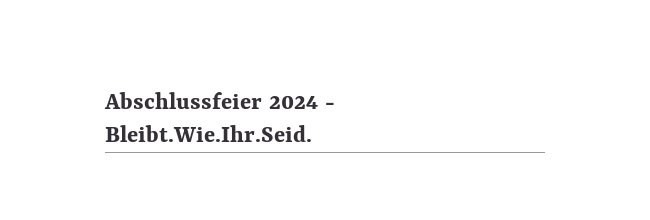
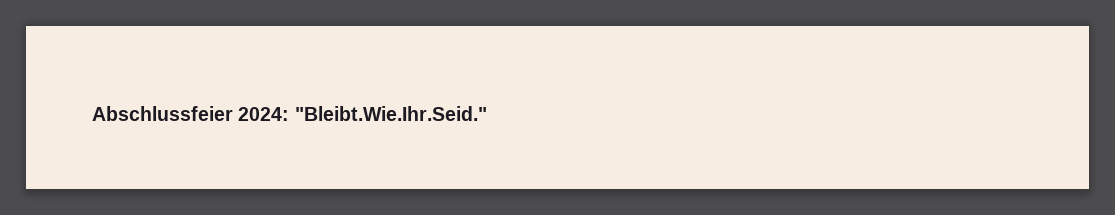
- Abschlussfeier 2024 - Bleibt.Wie.Ihr.Seid.
+ Abschlussfeier 2024: "Bleibt.Wie.Ihr.Seid."

